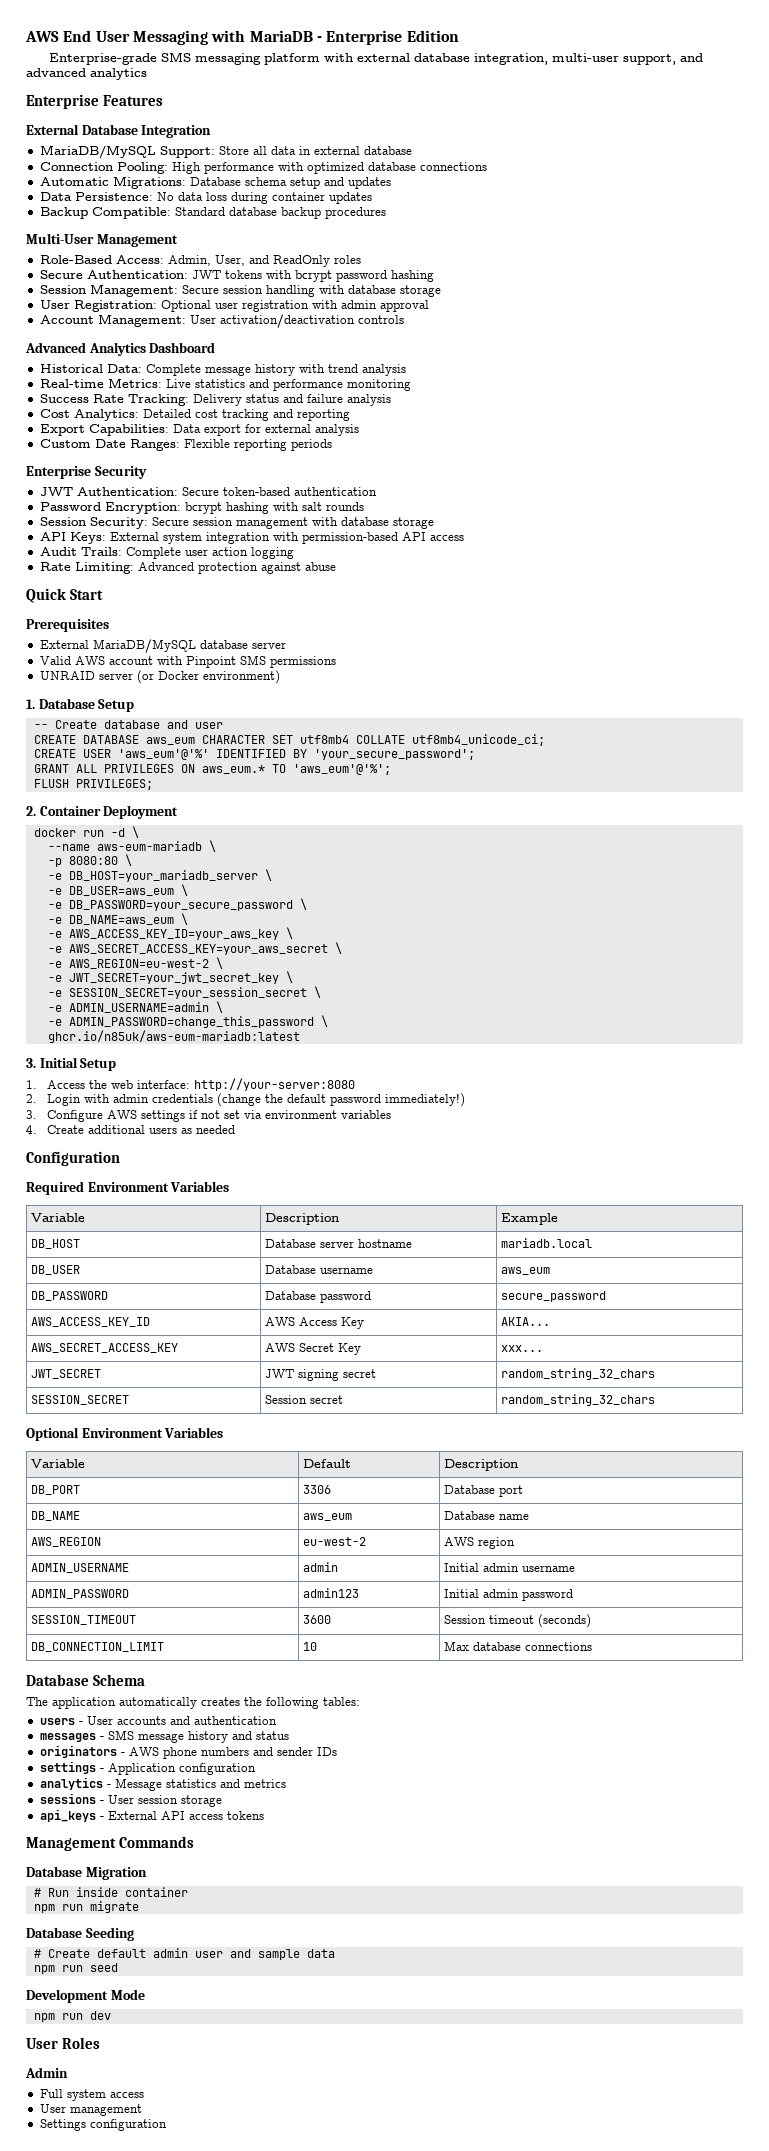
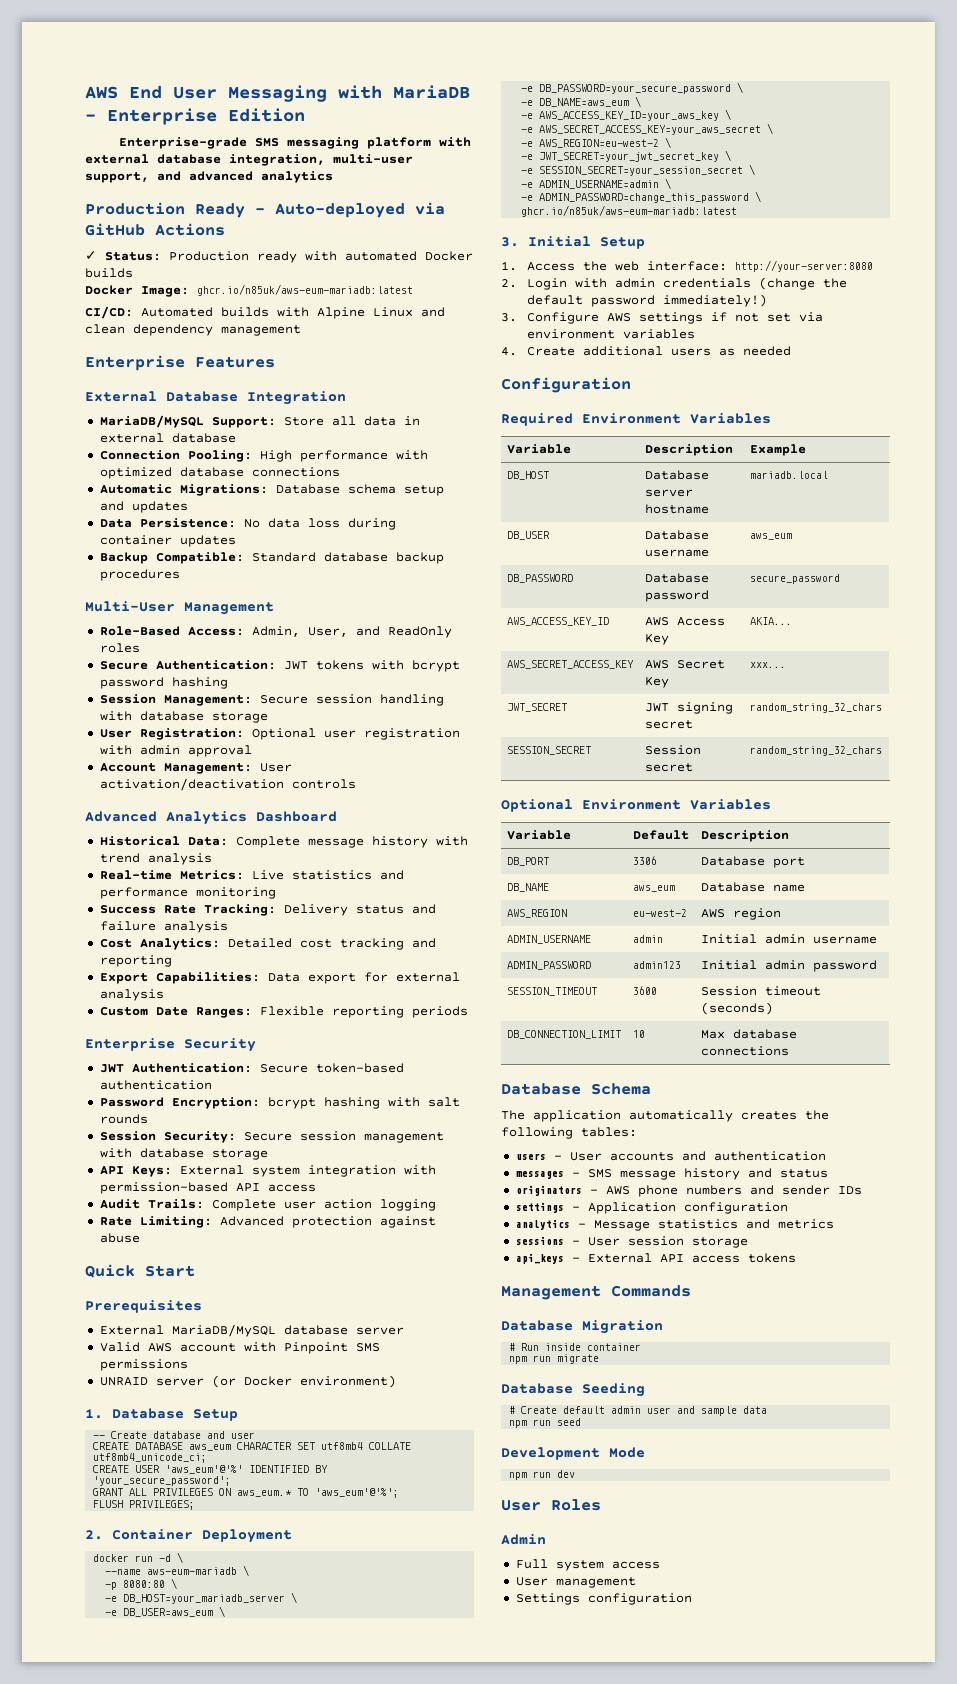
+ Production Ready - Auto-deployed via GitHub Actions
+ ✓ Status: Production ready with automated Docker builds
+ Docker Image: ghcr.io/n85uk/aws-eum-mariadb:latest
+ CI/CD: Automated builds with Alpine Linux and clean dependency management

